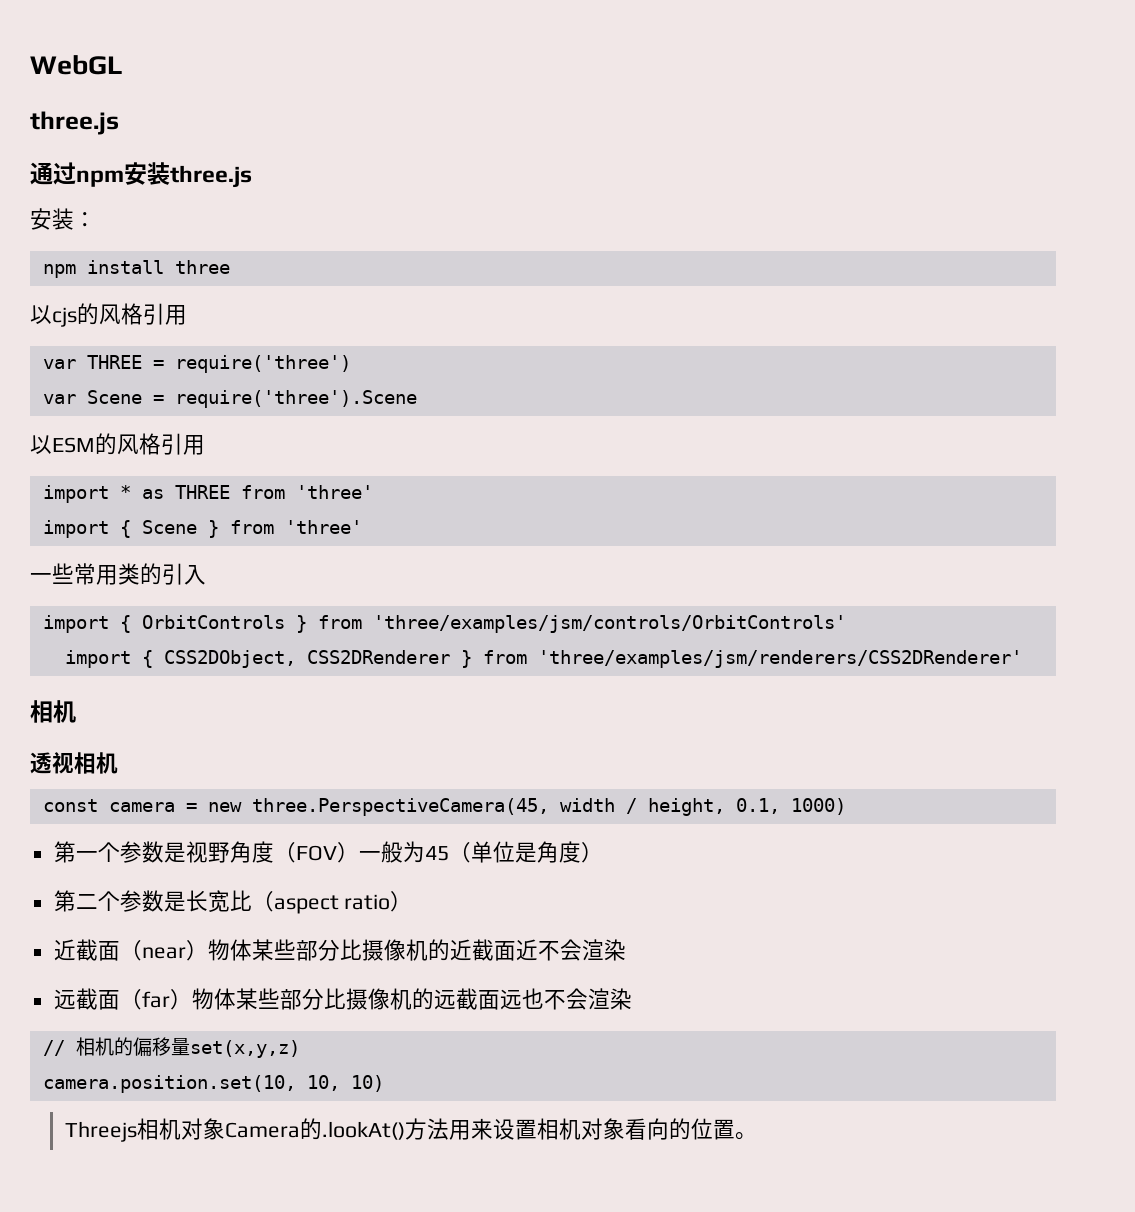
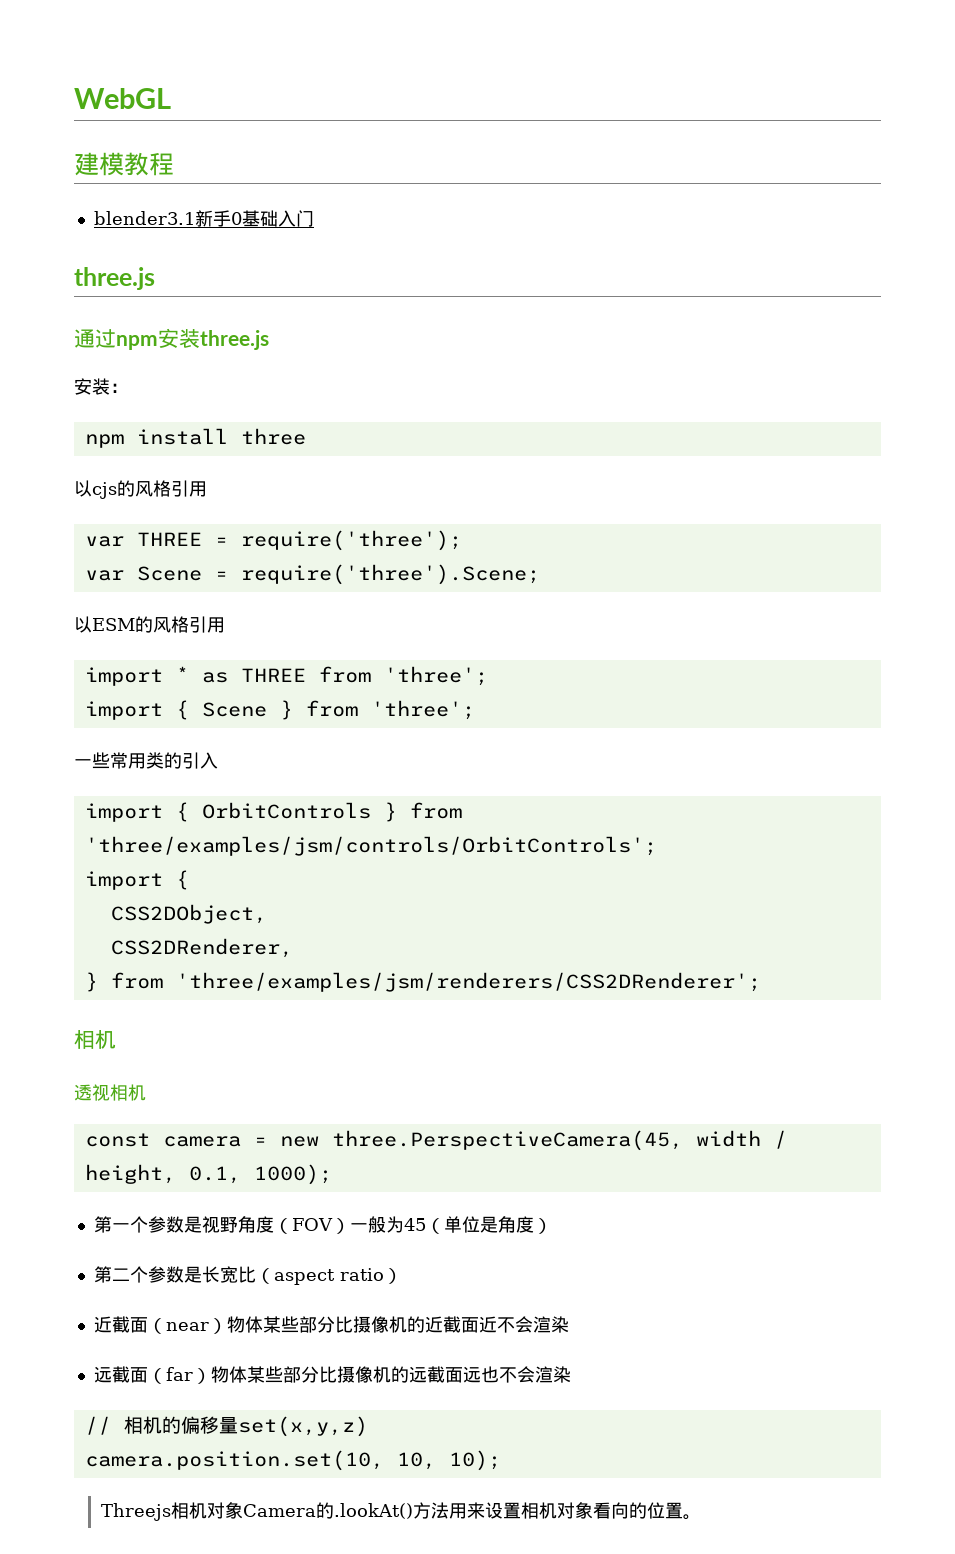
+ 建模教程
+ blender3.1新手0基础入门
- var THREE = require('three')
+ var THREE = require('three');
- var Scene = require('three').Scene
+ var Scene = require('three').Scene;
- import * as THREE from 'three'
+ import * as THREE from 'three';
- import { Scene } from 'three'
+ import { Scene } from 'three';
- import { OrbitControls } from 'three/examples/jsm/controls/OrbitControls'
- import { CSS2DObject, CSS2DRenderer } from 'three/examples/jsm/renderers/CSS2DRenderer'
+ import { OrbitControls } from 'three/examples/jsm/controls/OrbitControls';
+ import {
+ CSS2DObject,
+ CSS2DRenderer,
+ } from 'three/examples/jsm/renderers/CSS2DRenderer';
- const camera = new three.PerspectiveCamera(45, width / height, 0.1, 1000)
+ const camera = new three.PerspectiveCamera(45, width / height, 0.1, 1000);
- camera.position.set(10, 10, 10)
+ camera.position.set(10, 10, 10);

